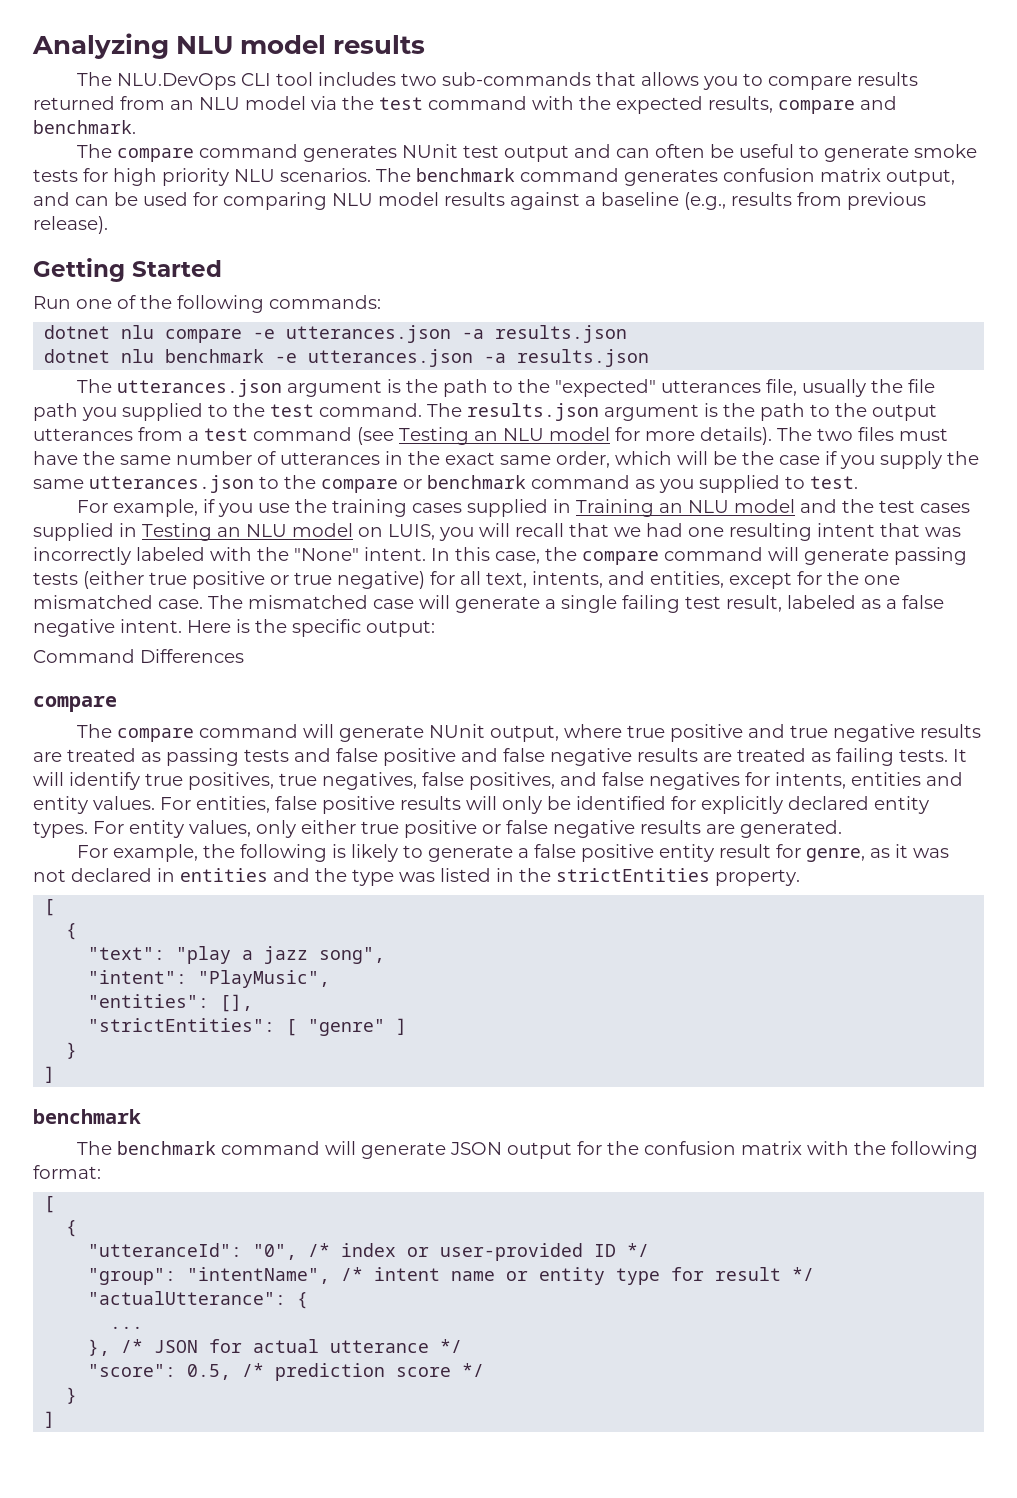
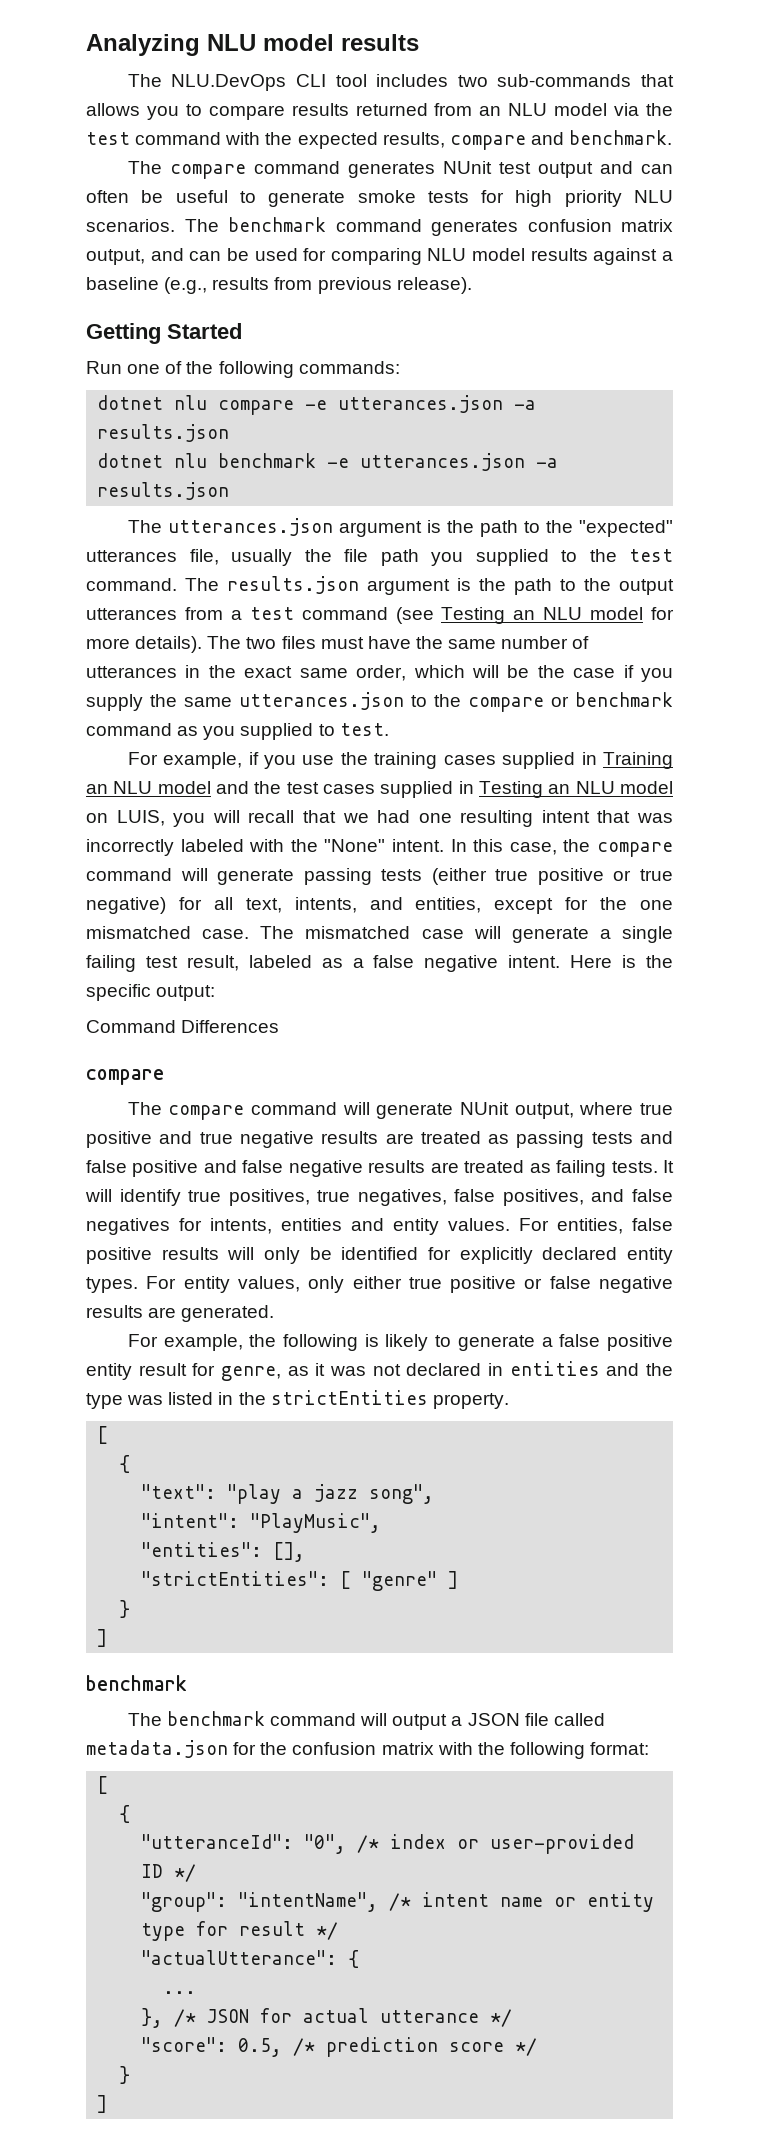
- The benchmark command will generate JSON output for the confusion matrix with the following format:
+ The benchmark command will output a JSON file called metadata.json for the confusion matrix with the following format:

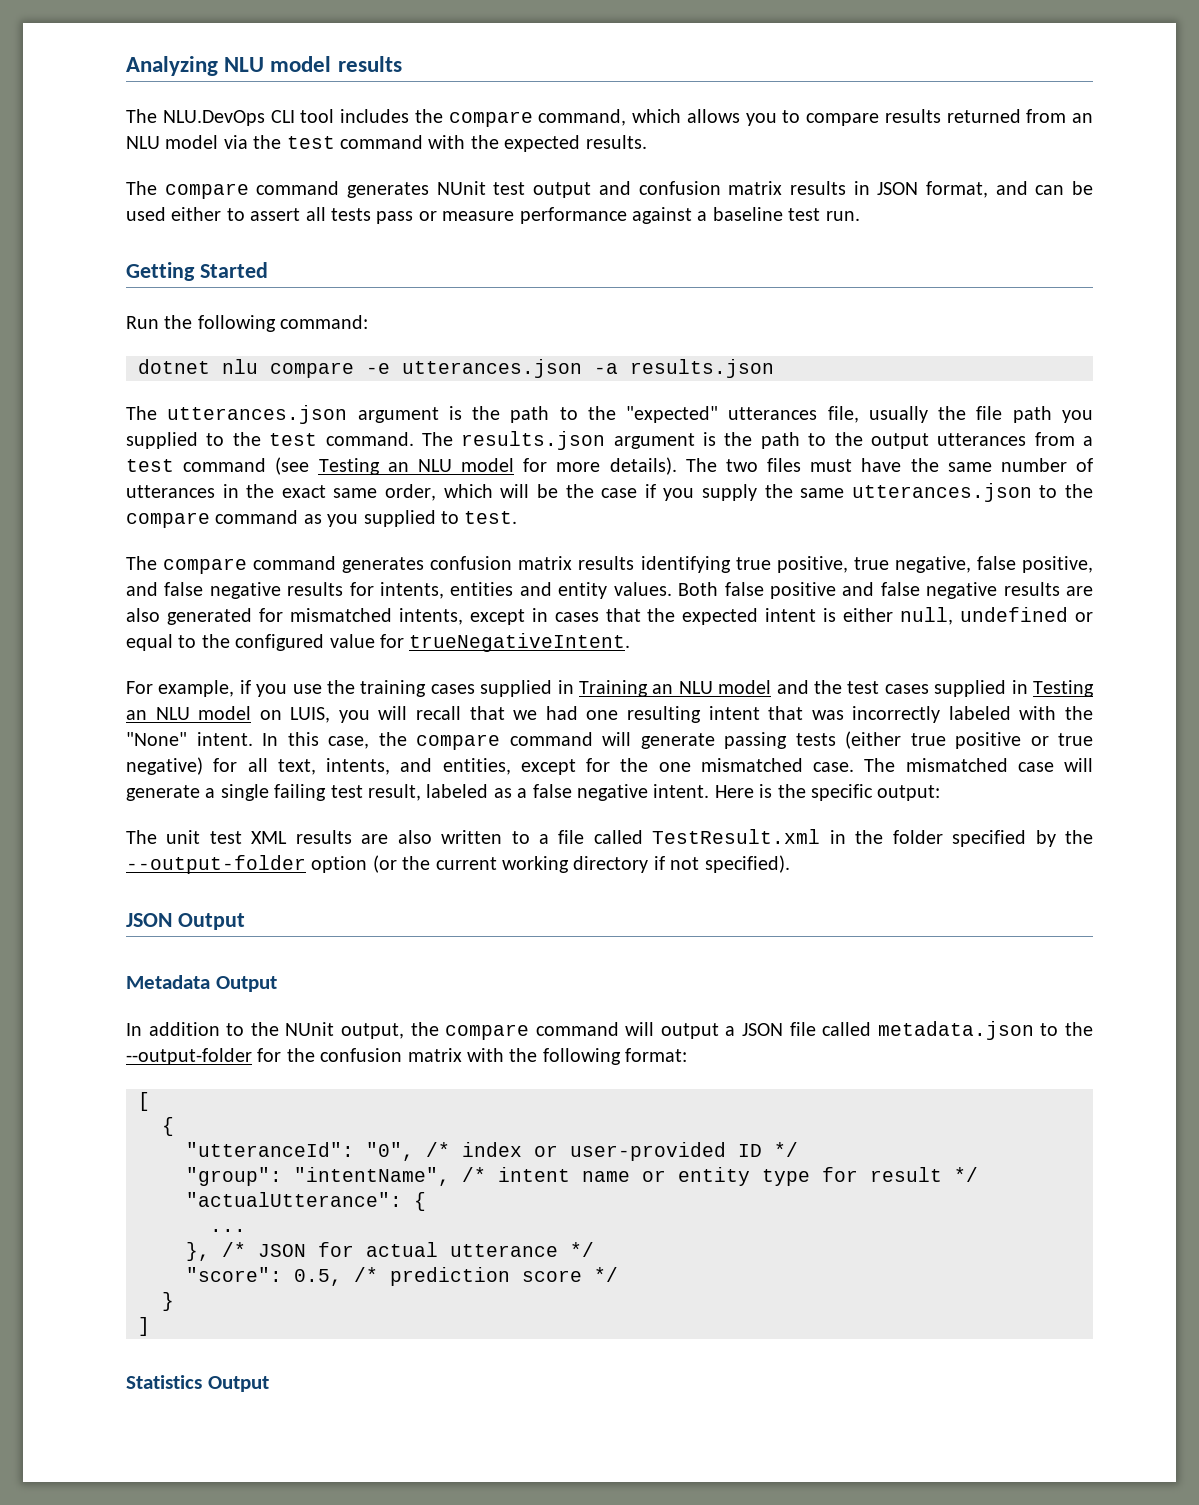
- The NLU.DevOps CLI tool includes two sub-commands that allows you to compare results returned from an NLU model via the test command with the expected results, compare and benchmark.
+ The NLU.DevOps CLI tool includes the compare command, which allows you to compare results returned from an NLU model via the test command with the expected results.
- The compare command generates NUnit test output and can often be useful to generate smoke tests for high priority NLU scenarios. The benchmark command generates confusion matrix output, and can be used for comparing NLU model results against a baseline (e.g., results from previous release).
+ The compare command generates NUnit test output and confusion matrix results in JSON format, and can be used either to assert all tests pass or measure performance against a baseline test run.
- Run one of the following commands:
+ Run the following command:
- dotnet nlu benchmark -e utterances.json -a results.json
- The two files must have the same number of utterances in the exact same order, which will be the case if you supply the same utterances.json to the compare or benchmark command as you supplied to test.
+ The two files must have the same number of utterances in the exact same order, which will be the case if you supply the same utterances.json to the compare command as you supplied to test.
+ The compare command generates confusion matrix results identifying true positive, true negative, false positive, and false negative results for intents, entities and entity values. Both false positive and false negative results are also generated for mismatched intents, except in cases that the expected intent is either null, undefined or equal to the configured value for trueNegativeIntent.
- Command Differences
- compare
- The compare command will generate NUnit output, where true positive and true negative results are treated as passing tests and false positive and false negative results are treated as failing tests. It will identify true positives, true negatives, false positives, and false negatives for intents, entities and entity values. For entities, false positive results will only be identified for explicitly declared entity types. For entity values, only either true positive or false negative results are generated.
- For example, the following is likely to generate a false positive entity result for genre, as it was not declared in entities and the type was listed in the strictEntities property.
- [
- {
- "text": "play a jazz song",
- "intent": "PlayMusic",
- "entities": [],
- "strictEntities": [ "genre" ]
- }
- ]
- benchmark
- The benchmark command will output a JSON file called metadata.json for the confusion matrix with the following format:
+ The unit test XML results are also written to a file called TestResult.xml in the folder specified by the --output-folder option (or the current working directory if not specified).
+ JSON Output
+ Metadata Output
+ In addition to the NUnit output, the compare command will output a JSON file called metadata.json to the --output-folder for the confusion matrix with the following format:
+ Statistics Output

